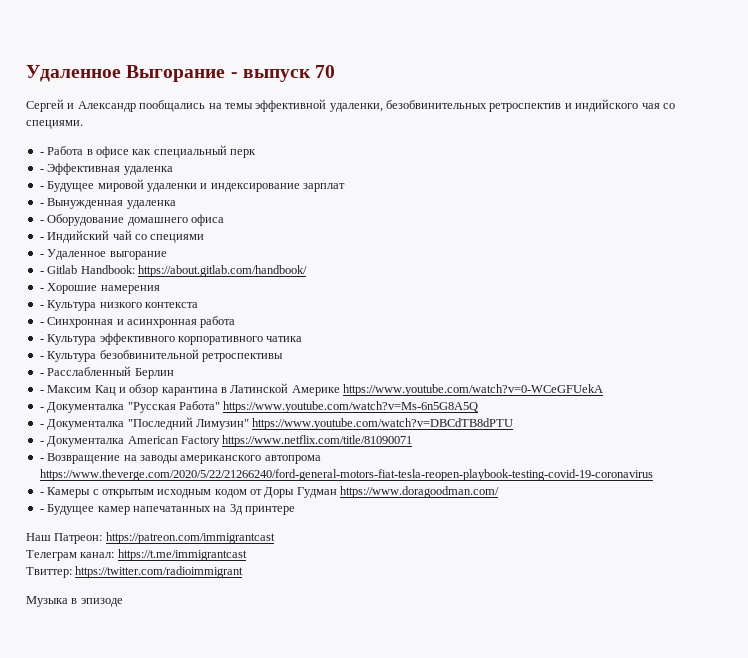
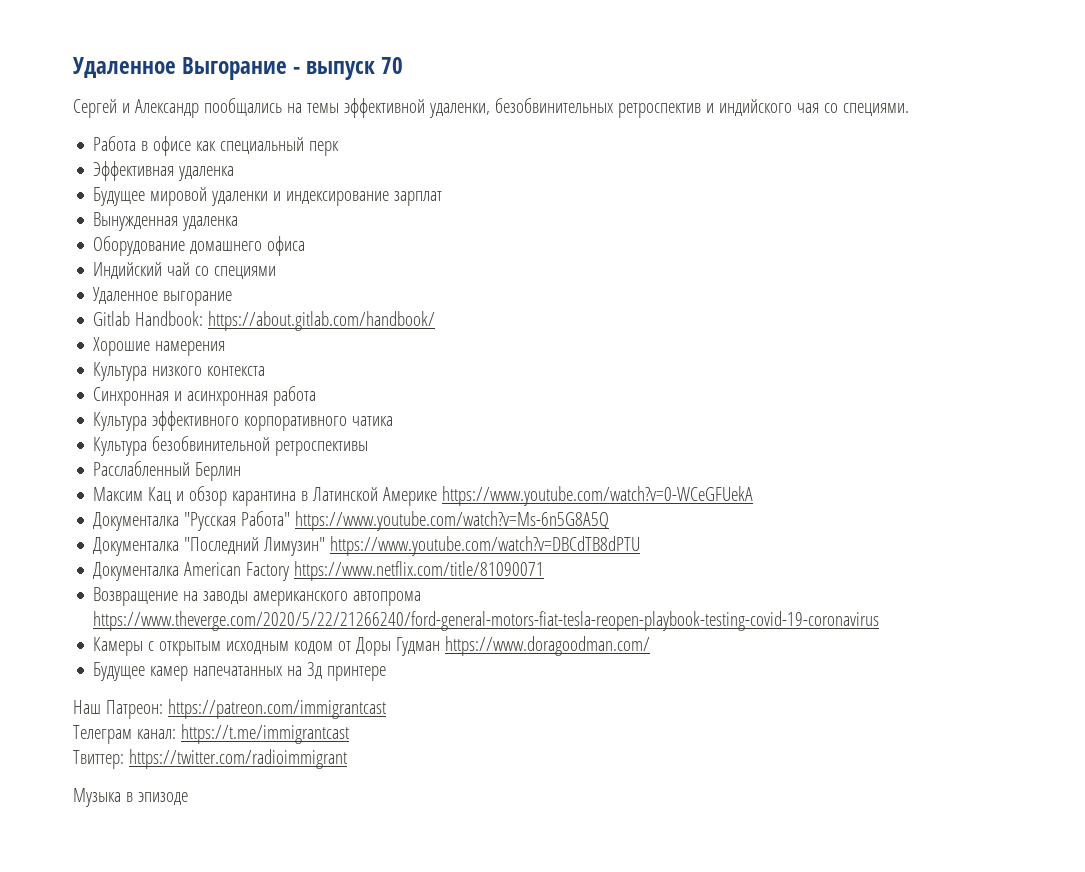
- - Работа в офисе как специальный перк
+ Работа в офисе как специальный перк
- - Эффективная удаленка
+ Эффективная удаленка
- - Будущее мировой удаленки и индексирование зарплат
+ Будущее мировой удаленки и индексирование зарплат
- - Вынужденная удаленка
+ Вынужденная удаленка
- - Оборудование домашнего офиса
+ Оборудование домашнего офиса
- - Индийский чай со специями
+ Индийский чай со специями
- - Удаленное выгорание
+ Удаленное выгорание
- - Gitlab Handbook: https://about.gitlab.com/handbook/
+ Gitlab Handbook: https://about.gitlab.com/handbook/
- - Хорошие намерения
+ Хорошие намерения
- - Культура низкого контекста
+ Культура низкого контекста
- - Синхронная и асинхронная работа
+ Синхронная и асинхронная работа
- - Культура эффективного корпоративного чатика
+ Культура эффективного корпоративного чатика
- - Культура безобвинительной ретроспективы
+ Культура безобвинительной ретроспективы
- - Расслабленный Берлин
+ Расслабленный Берлин
- - Максим Кац и обзор карантина в Латинской Америке https://www.youtube.com/watch?v=0-WCeGFUekA
+ Максим Кац и обзор карантина в Латинской Америке https://www.youtube.com/watch?v=0-WCeGFUekA
- - Документалка "Русская Работа" https://www.youtube.com/watch?v=Ms-6n5G8A5Q
+ Документалка "Русская Работа" https://www.youtube.com/watch?v=Ms-6n5G8A5Q
- - Документалка "Последний Лимузин" https://www.youtube.com/watch?v=DBCdTB8dPTU
+ Документалка "Последний Лимузин" https://www.youtube.com/watch?v=DBCdTB8dPTU
- - Документалка American Factory https://www.netflix.com/title/81090071
+ Документалка American Factory https://www.netflix.com/title/81090071
- - Возвращение на заводы американского автопрома https://www.theverge.com/2020/5/22/21266240/ford-general-motors-fiat-tesla-reopen-playbook-testing-covid-19-coronavirus
+ Возвращение на заводы американского автопрома https://www.theverge.com/2020/5/22/21266240/ford-general-motors-fiat-tesla-reopen-playbook-testing-covid-19-coronavirus
- - Камеры с открытым исходным кодом от Доры Гудман https://www.doragoodman.com/
+ Камеры с открытым исходным кодом от Доры Гудман https://www.doragoodman.com/
- - Будущее камер напечатанных на 3д принтере
+ Будущее камер напечатанных на 3д принтере

